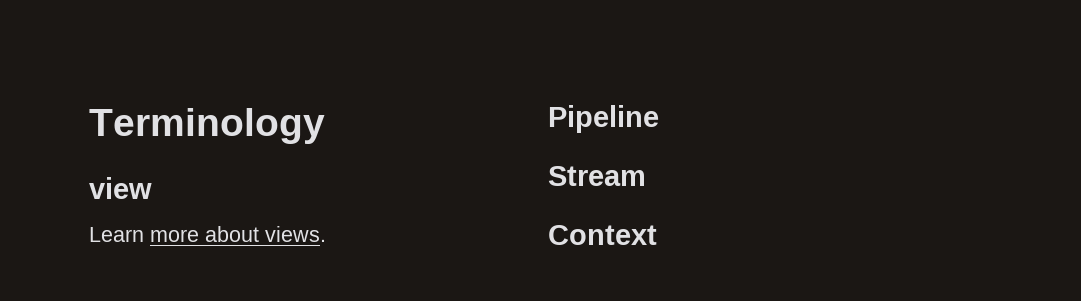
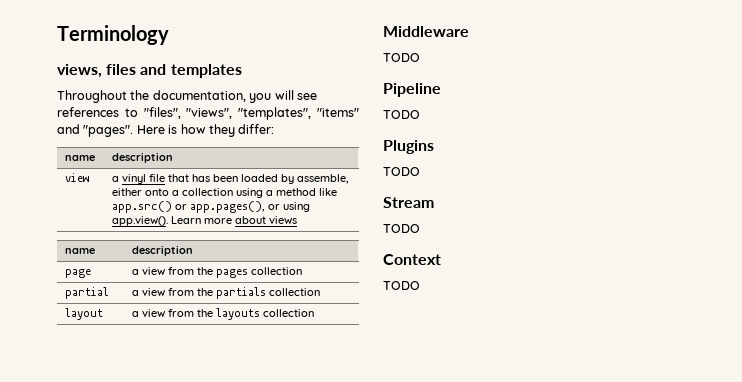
- view
- Learn more about views.
+ views, files and templates
+ Throughout the documentation, you will see references to "files", "views", "templates", "items" and "pages". Here is how they differ:
+ name | description
+ view | a vinyl file that has been loaded by assemble, either onto a collection using a method like app.src() or app.pages(), or using app.view(). Learn more about views
+ name | description
+ page | a view from the pages collection
+ partial | a view from the partials collection
+ layout | a view from the layouts collection
+ Middleware
+ TODO
  Pipeline
+ TODO
+ Plugins
+ TODO
  Stream
+ TODO
  Context
+ TODO

